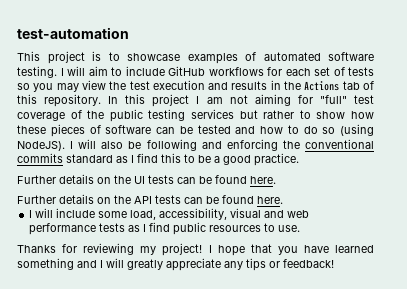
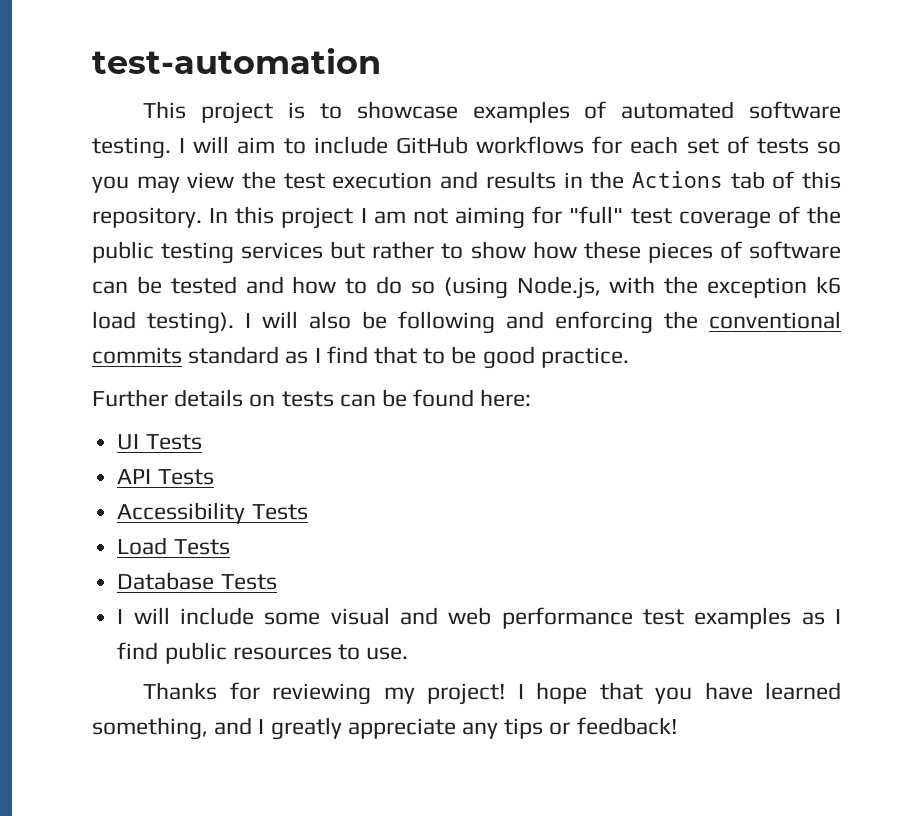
- In this project I am not aiming for "full" test coverage of the public testing services but rather to show how these pieces of software can be tested and how to do so (using NodeJS).
+ In this project I am not aiming for "full" test coverage of the public testing services but rather to show how these pieces of software can be tested and how to do so (using Node.js, with the exception k6 load testing).
- I will also be following and enforcing the conventional commits standard as I find this to be a good practice.
+ I will also be following and enforcing the conventional commits standard as I find that to be good practice.
- Further details on the UI tests can be found here.
- Further details on the API tests can be found here.
+ Further details on tests can be found here:
+ UI Tests
+ API Tests
+ Accessibility Tests
+ Load Tests
+ Database Tests
- I will include some load, accessibility, visual and web performance tests as I find public resources to use.
+ I will include some visual and web performance test examples as I find public resources to use.
- I hope that you have learned something and I will greatly appreciate any tips or feedback!
+ I hope that you have learned something, and I greatly appreciate any tips or feedback!

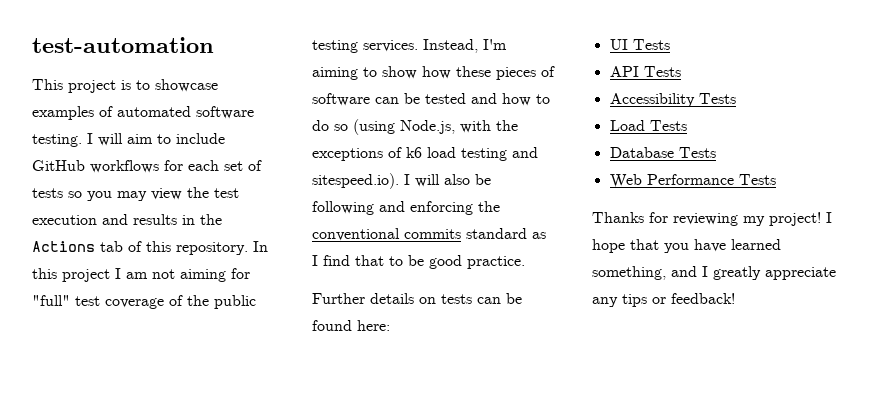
- In this project I am not aiming for "full" test coverage of the public testing services but rather to show how these pieces of software can be tested and how to do so (using Node.js, with the exception k6 load testing). I will also be following and enforcing the conventional commits standard as I find that to be good practice.
+ In this project I am not aiming for "full" test coverage of the public testing services. Instead, I'm aiming to show how these pieces of software can be tested and how to do so (using Node.js, with the exceptions of k6 load testing and sitespeed.io). I will also be following and enforcing the conventional commits standard as I find that to be good practice.
- I will include some visual and web performance test examples as I find public resources to use.
+ Web Performance Tests

